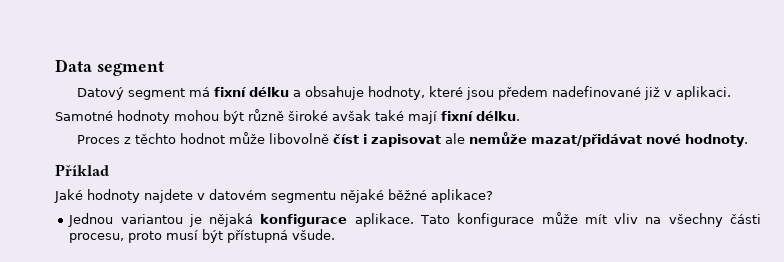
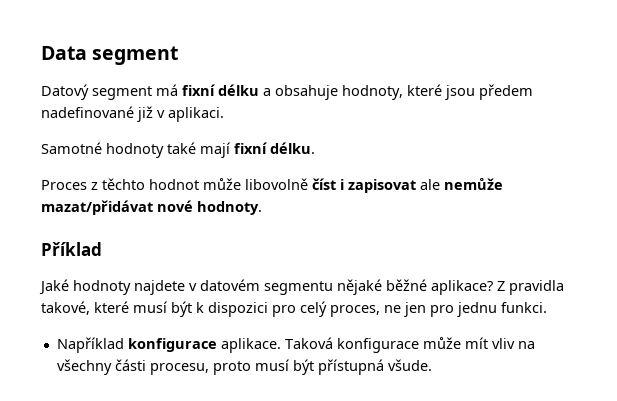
- Samotné hodnoty mohou být různě široké avšak také mají fixní délku.
+ Samotné hodnoty také mají fixní délku.
- Jaké hodnoty najdete v datovém segmentu nějaké běžné aplikace?
- Jednou variantou je nějaká konfigurace aplikace.
+ Jaké hodnoty najdete v datovém segmentu nějaké běžné aplikace? Z pravidla takové, které musí být k dispozici pro celý proces, ne jen pro jednu funkci.
+ Například konfigurace aplikace.
- Tato konfigurace může mít vliv na všechny části procesu, proto musí být přístupná všude.
+ Taková konfigurace může mít vliv na všechny části procesu, proto musí být přístupná všude.

